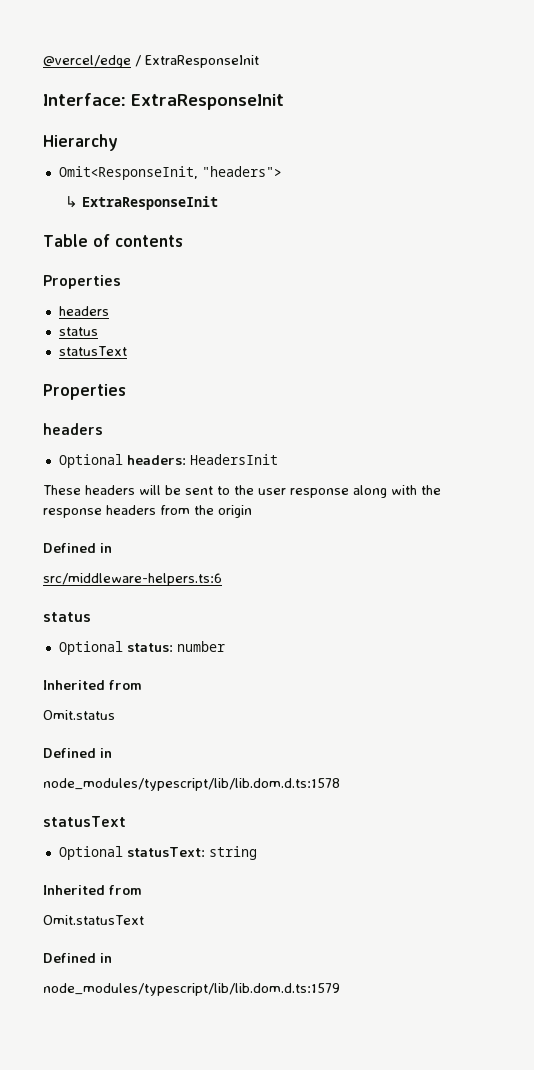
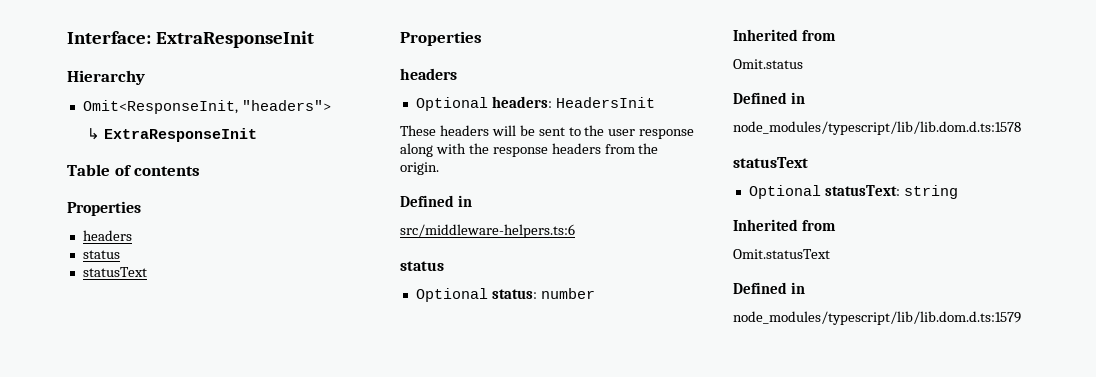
- @vercel/edge / ExtraResponseInit
- These headers will be sent to the user response along with the response headers from the origin
+ These headers will be sent to the user response along with the response headers from the origin.

